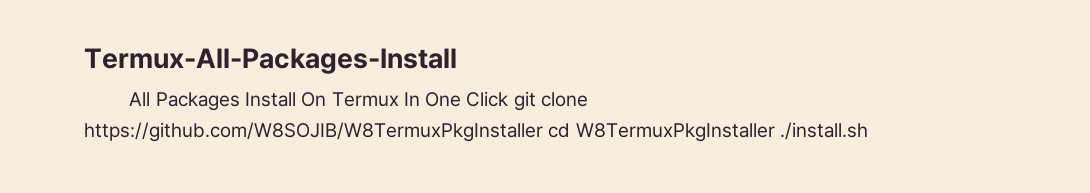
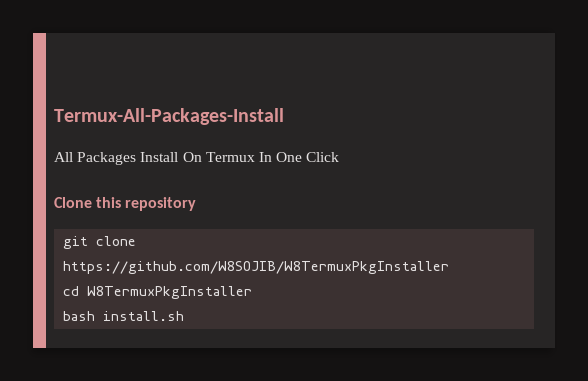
- All Packages Install On Termux In One Click git clone https://github.com/W8SOJIB/W8TermuxPkgInstaller cd W8TermuxPkgInstaller ./install.sh
+ All Packages Install On Termux In One Click
+ Clone this repository
+ git clone https://github.com/W8SOJIB/W8TermuxPkgInstaller
+ cd W8TermuxPkgInstaller
+ bash install.sh

